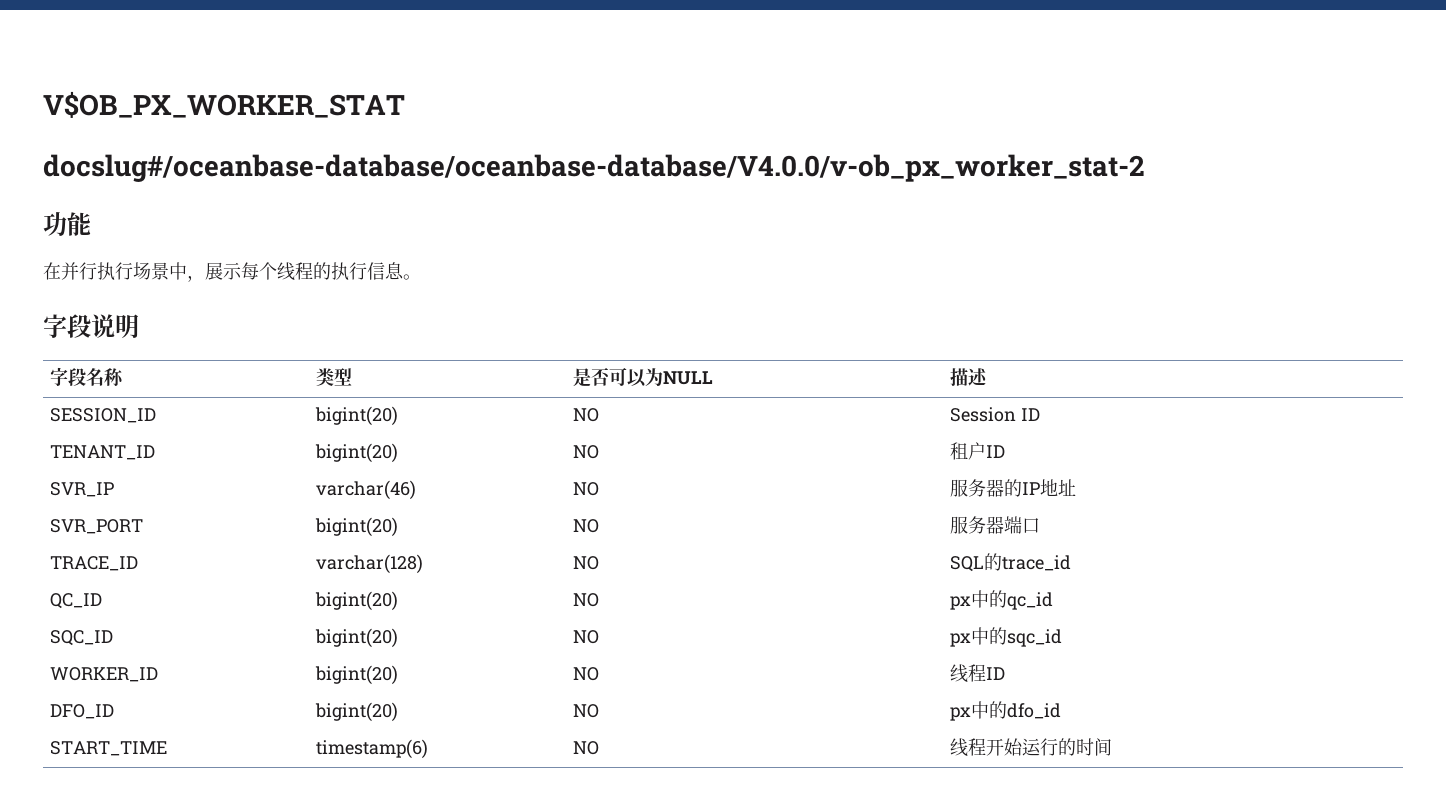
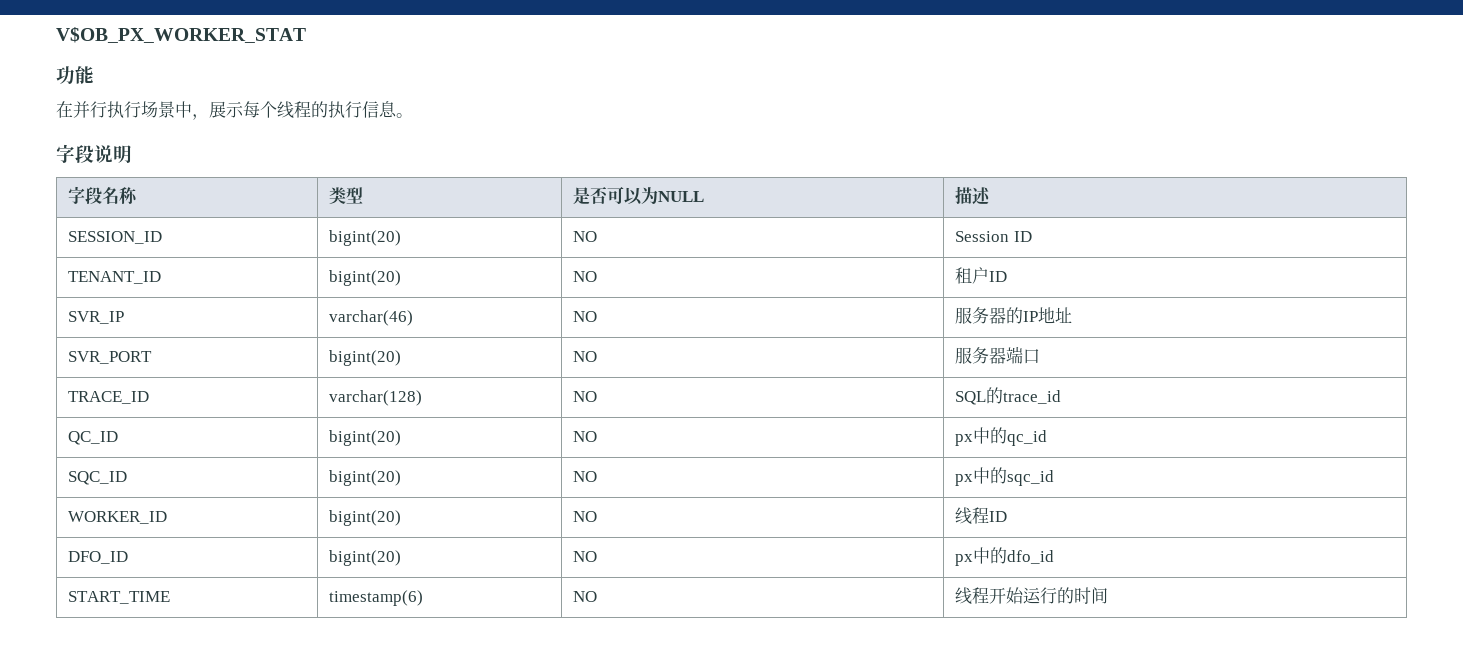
- docslug#/oceanbase-database/oceanbase-database/V4.0.0/v-ob_px_worker_stat-2

